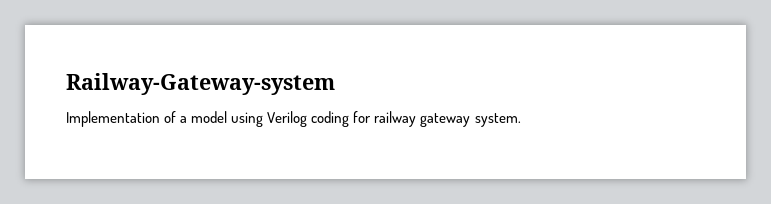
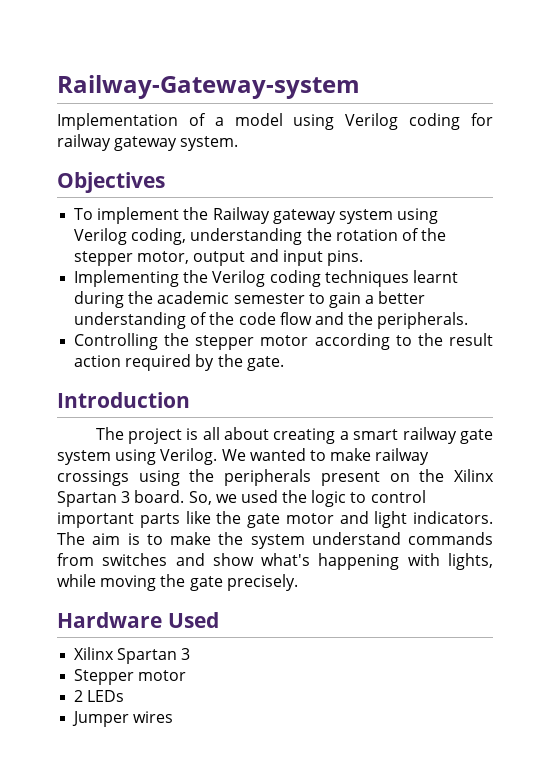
+ Objectives
+ To implement the Railway gateway system using Verilog coding, understanding the rotation of the stepper motor, output and input pins.
+ Implementing the Verilog coding techniques learnt during the academic semester to gain a better understanding of the code flow and the peripherals.
+ Controlling the stepper motor according to the result action required by the gate.
+ Introduction
+ The project is all about creating a smart railway gate system using Verilog. We wanted to make railway crossings using the peripherals present on the Xilinx Spartan 3 board. So, we used the logic to control important parts like the gate motor and light indicators. The aim is to make the system understand commands from switches and show what's happening with lights, while moving the gate precisely.
+ Hardware Used
+ Xilinx Spartan 3
+ Stepper motor
+ 2 LEDs
+ Jumper wires

